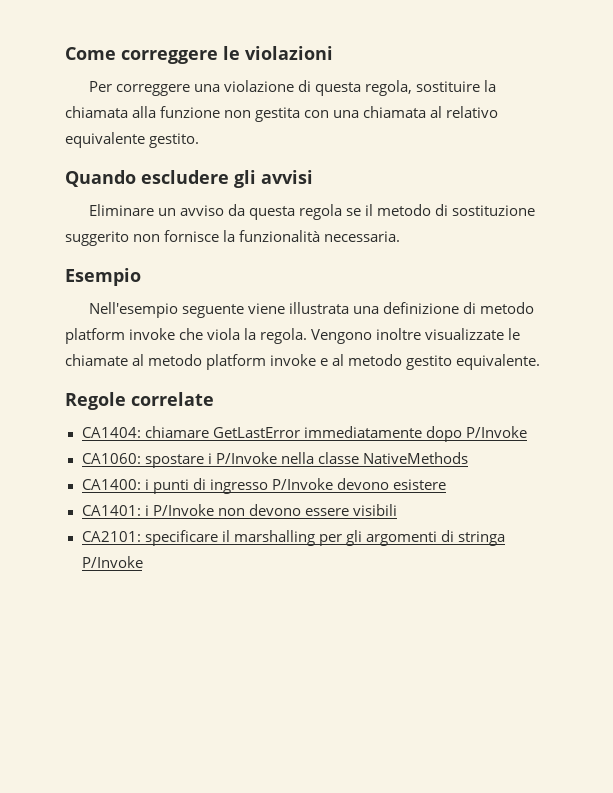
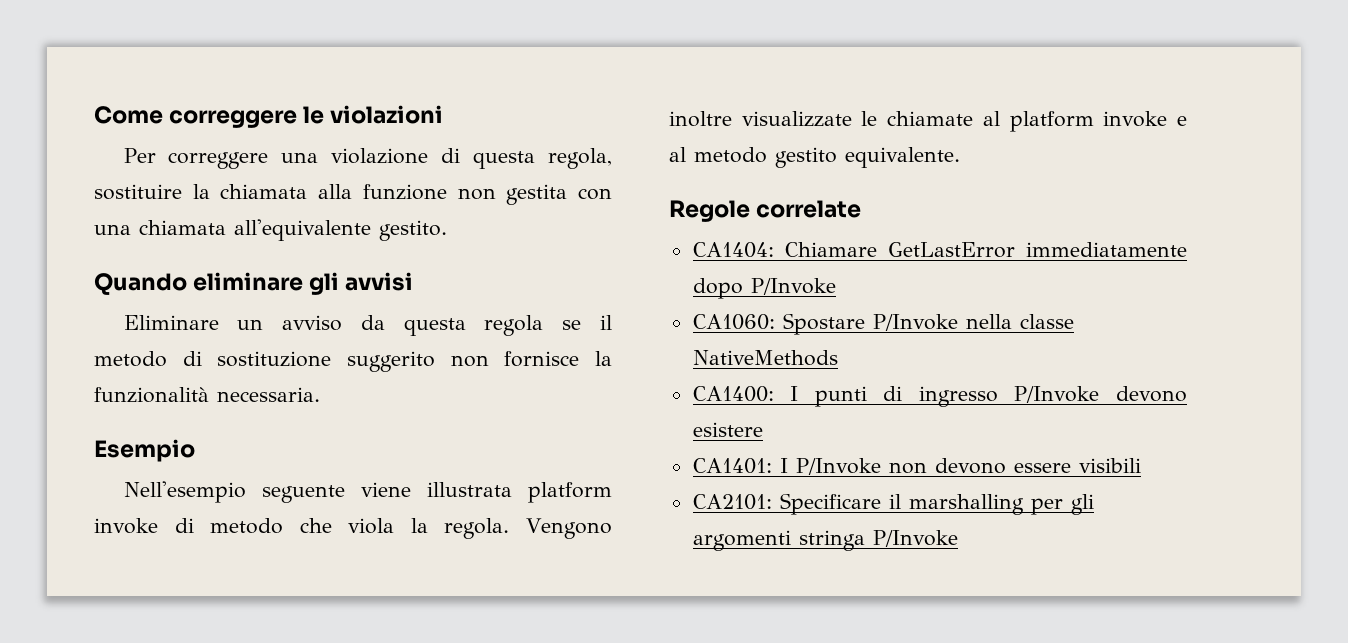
- Per correggere una violazione di questa regola, sostituire la chiamata alla funzione non gestita con una chiamata al relativo equivalente gestito.
+ Per correggere una violazione di questa regola, sostituire la chiamata alla funzione non gestita con una chiamata all'equivalente gestito.
- Quando escludere gli avvisi
+ Quando eliminare gli avvisi
- Nell'esempio seguente viene illustrata una definizione di metodo platform invoke che viola la regola.
+ Nell'esempio seguente viene illustrata platform invoke di metodo che viola la regola.
- Vengono inoltre visualizzate le chiamate al metodo platform invoke e al metodo gestito equivalente.
+ Vengono inoltre visualizzate le chiamate al platform invoke e al metodo gestito equivalente.
- CA1404: chiamare GetLastError immediatamente dopo P/Invoke
+ CA1404: Chiamare GetLastError immediatamente dopo P/Invoke
- CA1060: spostare i P/Invoke nella classe NativeMethods
+ CA1060: Spostare P/Invoke nella classe NativeMethods
- CA1400: i punti di ingresso P/Invoke devono esistere
+ CA1400: I punti di ingresso P/Invoke devono esistere
- CA1401: i P/Invoke non devono essere visibili
+ CA1401: I P/Invoke non devono essere visibili
- CA2101: specificare il marshalling per gli argomenti di stringa P/Invoke
+ CA2101: Specificare il marshalling per gli argomenti stringa P/Invoke

